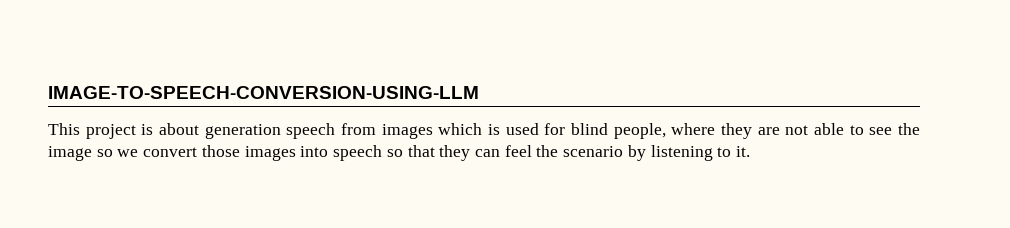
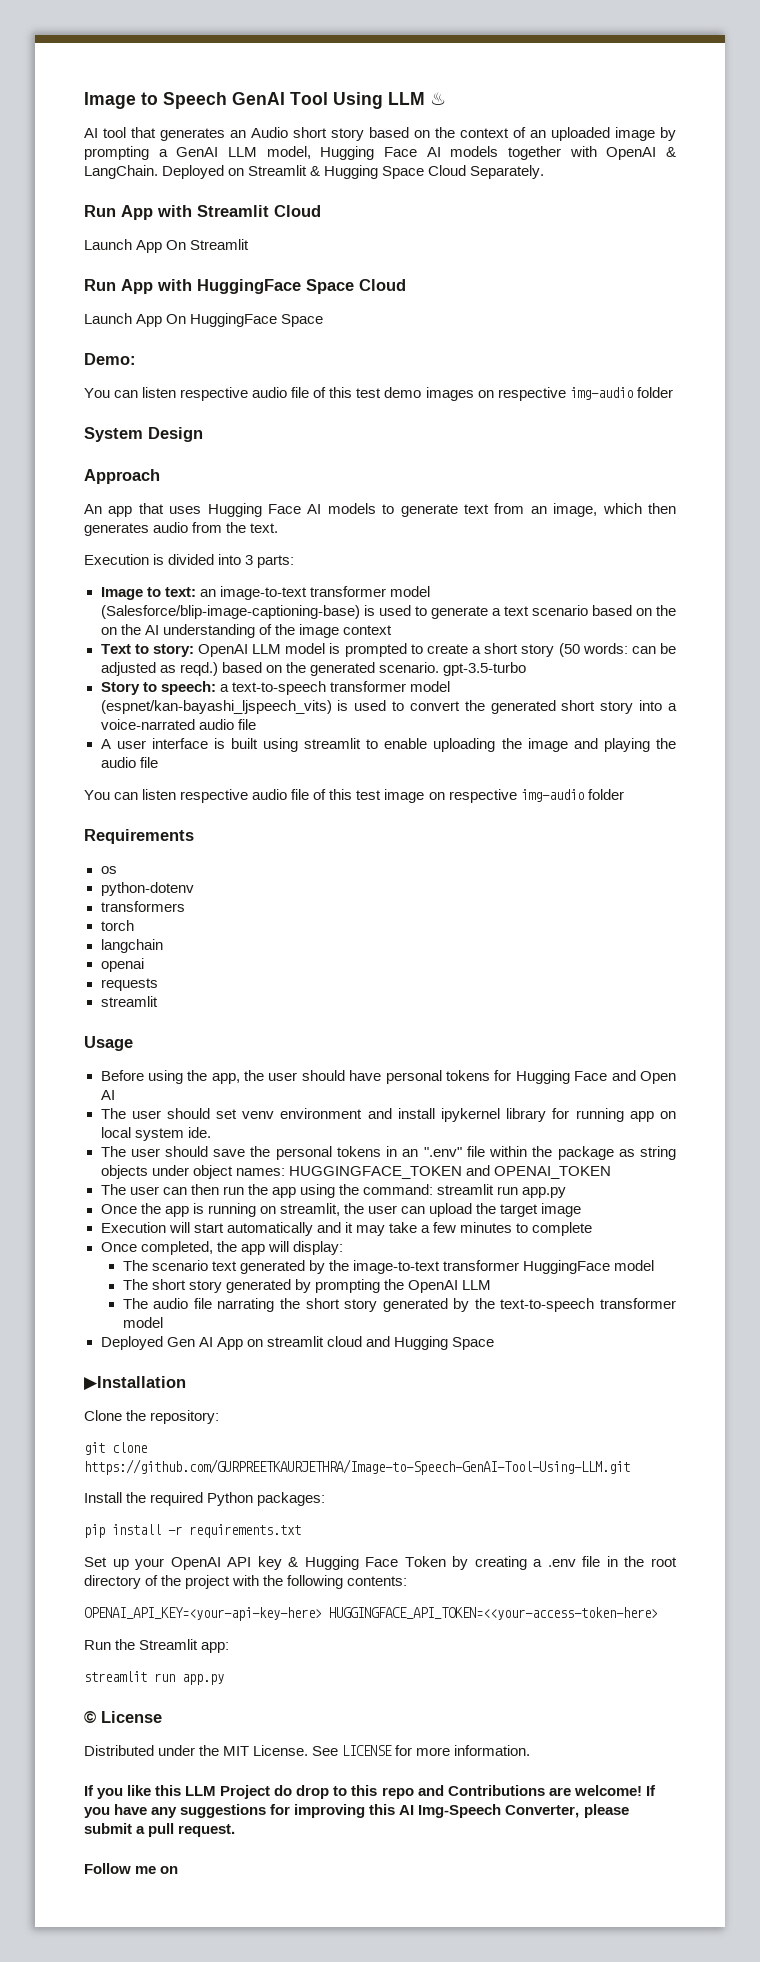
- IMAGE-TO-SPEECH-CONVERSION-USING-LLM
- This project is about generation speech from images which is used for blind people, where they are not able to see the image so we convert those images into speech so that they can feel the scenario by listening to it.
+ Image to Speech GenAI Tool Using LLM ♨
+ AI tool that generates an Audio short story based on the context of an uploaded image by prompting a GenAI LLM model, Hugging Face AI models together with OpenAI & LangChain. Deployed on Streamlit & Hugging Space Cloud Separately.
+ Run App with Streamlit Cloud
+ Launch App On Streamlit
+ Run App with HuggingFace Space Cloud
+ Launch App On HuggingFace Space
+ Demo:
+ You can listen respective audio file of this test demo images on respective img-audio folder
+ System Design
+ Approach
+ An app that uses Hugging Face AI models to generate text from an image, which then generates audio from the text.
+ Execution is divided into 3 parts:
+ Image to text: an image-to-text transformer model (Salesforce/blip-image-captioning-base) is used to generate a text scenario based on the on the AI understanding of the image context
+ Text to story: OpenAI LLM model is prompted to create a short story (50 words: can be adjusted as reqd.) based on the generated scenario. gpt-3.5-turbo
+ Story to speech: a text-to-speech transformer model (espnet/kan-bayashi_ljspeech_vits) is used to convert the generated short story into a voice-narrated audio file
+ A user interface is built using streamlit to enable uploading the image and playing the audio file
+ You can listen respective audio file of this test image on respective img-audio folder
+ Requirements
+ os
+ python-dotenv
+ transformers
+ torch
+ langchain
+ openai
+ requests
+ streamlit
+ Usage
+ Before using the app, the user should have personal tokens for Hugging Face and Open AI
+ The user should set venv environment and install ipykernel library for running app on local system ide.
+ The user should save the personal tokens in an ".env" file within the package as string objects under object names: HUGGINGFACE_TOKEN and OPENAI_TOKEN
+ The user can then run the app using the command: streamlit run app.py
+ Once the app is running on streamlit, the user can upload the target image
+ Execution will start automatically and it may take a few minutes to complete
+ Once completed, the app will display:
+ The scenario text generated by the image-to-text transformer HuggingFace model
+ The short story generated by prompting the OpenAI LLM
+ The audio file narrating the short story generated by the text-to-speech transformer model
+ Deployed Gen AI App on streamlit cloud and Hugging Space
+ ▶Installation
+ Clone the repository:
+ git clone https://github.com/GURPREETKAURJETHRA/Image-to-Speech-GenAI-Tool-Using-LLM.git
+ Install the required Python packages:
+ pip install -r requirements.txt
+ Set up your OpenAI API key & Hugging Face Token by creating a .env file in the root directory of the project with the following contents:
+ OPENAI_API_KEY=<your-api-key-here> HUGGINGFACE_API_TOKEN=<<your-access-token-here>
+ Run the Streamlit app:
+ streamlit run app.py
+ © License
+ Distributed under the MIT License. See LICENSE for more information.
+ If you like this LLM Project do drop to this repo and Contributions are welcome! If you have any suggestions for improving this AI Img-Speech Converter, please submit a pull request.
+ Follow me on

